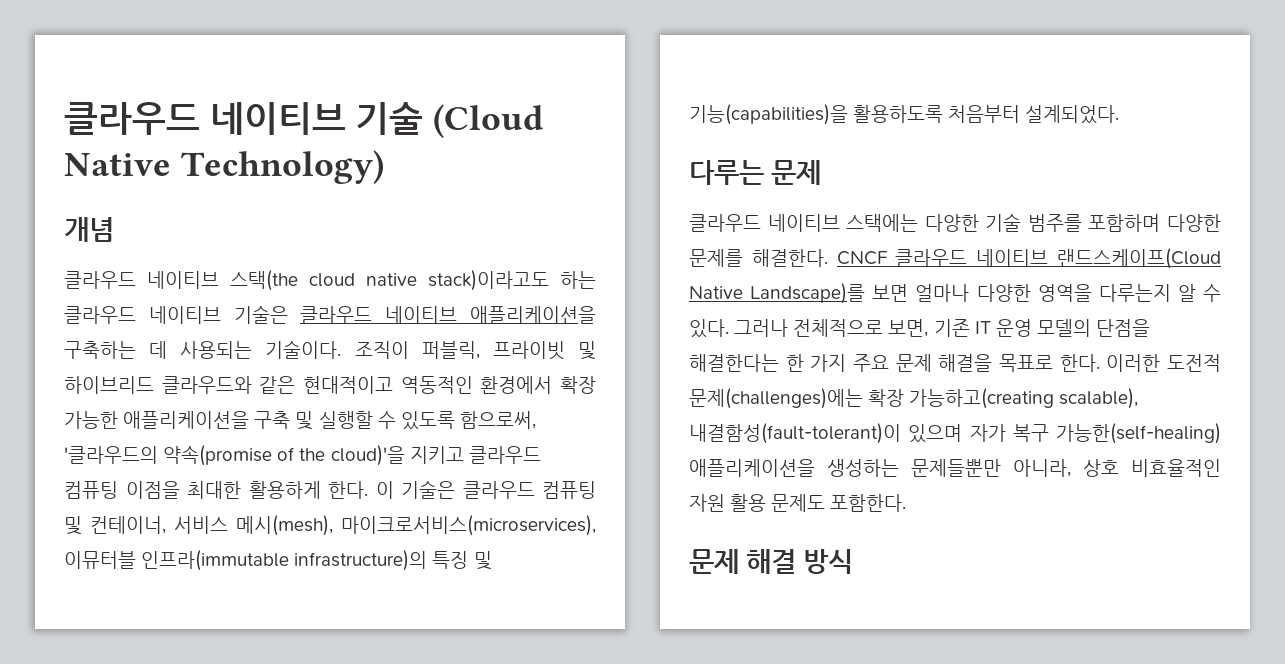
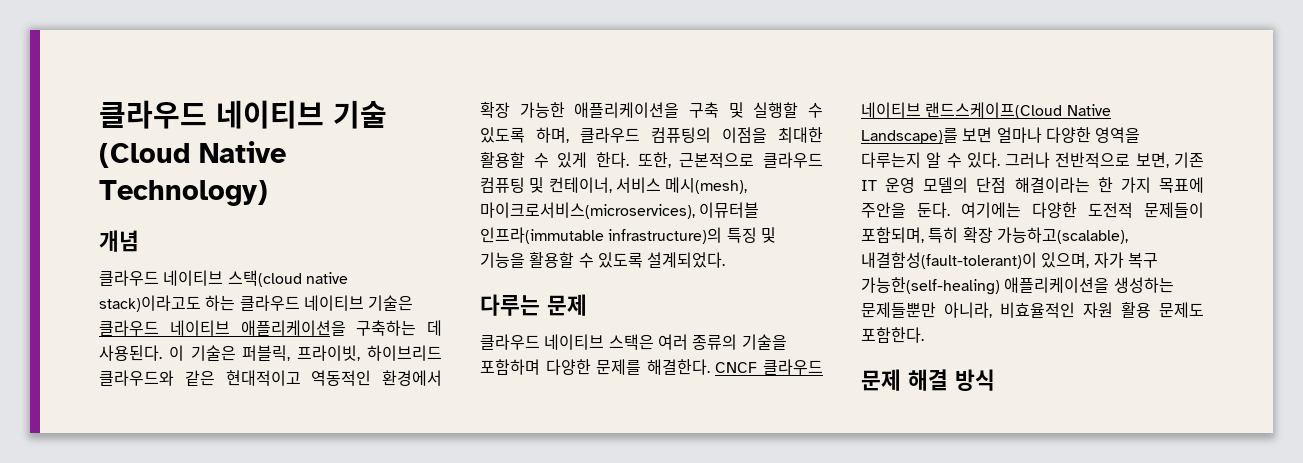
- 클라우드 네이티브 스택(the cloud native stack)이라고도 하는 클라우드 네이티브 기술은 클라우드 네이티브 애플리케이션을 구축하는 데 사용되는 기술이다. 조직이 퍼블릭, 프라이빗 및 하이브리드 클라우드와 같은 현대적이고 역동적인 환경에서 확장 가능한 애플리케이션을 구축 및 실행할 수 있도록 함으로써, '클라우드의 약속(promise of the cloud)'을 지키고 클라우드 컴퓨팅 이점을 최대한 활용하게 한다. 이 기술은 클라우드 컴퓨팅 및 컨테이너, 서비스 메시(mesh), 마이크로서비스(microservices), 이뮤터블 인프라(immutable infrastructure)의 특징 및 기능(capabilities)을 활용하도록 처음부터 설계되었다.
+ 클라우드 네이티브 스택(cloud native stack)이라고도 하는 클라우드 네이티브 기술은 클라우드 네이티브 애플리케이션을 구축하는 데 사용된다. 이 기술은 퍼블릭, 프라이빗, 하이브리드 클라우드와 같은 현대적이고 역동적인 환경에서 확장 가능한 애플리케이션을 구축 및 실행할 수 있도록 하며, 클라우드 컴퓨팅의 이점을 최대한 활용할 수 있게 한다. 또한, 근본적으로 클라우드 컴퓨팅 및 컨테이너, 서비스 메시(mesh), 마이크로서비스(microservices), 이뮤터블 인프라(immutable infrastructure)의 특징 및 기능을 활용할 수 있도록 설계되었다.
- 클라우드 네이티브 스택에는 다양한 기술 범주를 포함하며 다양한 문제를 해결한다.
+ 클라우드 네이티브 스택은 여러 종류의 기술을 포함하며 다양한 문제를 해결한다.
- 그러나 전체적으로 보면, 기존 IT 운영 모델의 단점을 해결한다는 한 가지 주요 문제 해결을 목표로 한다. 이러한 도전적 문제(challenges)에는 확장 가능하고(creating scalable), 내결함성(fault-tolerant)이 있으며 자가 복구 가능한(self-healing) 애플리케이션을 생성하는 문제들뿐만 아니라, 상호 비효율적인 자원 활용 문제도 포함한다.
+ 그러나 전반적으로 보면, 기존 IT 운영 모델의 단점 해결이라는 한 가지 목표에 주안을 둔다. 여기에는 다양한 도전적 문제들이 포함되며, 특히 확장 가능하고(scalable), 내결함성(fault-tolerant)이 있으며, 자가 복구 가능한(self-healing) 애플리케이션을 생성하는 문제들뿐만 아니라, 비효율적인 자원 활용 문제도 포함한다.

